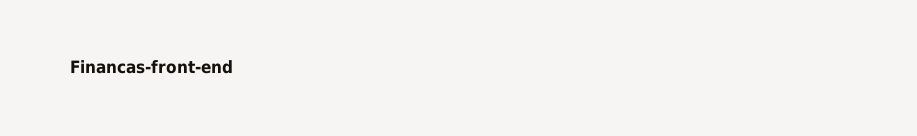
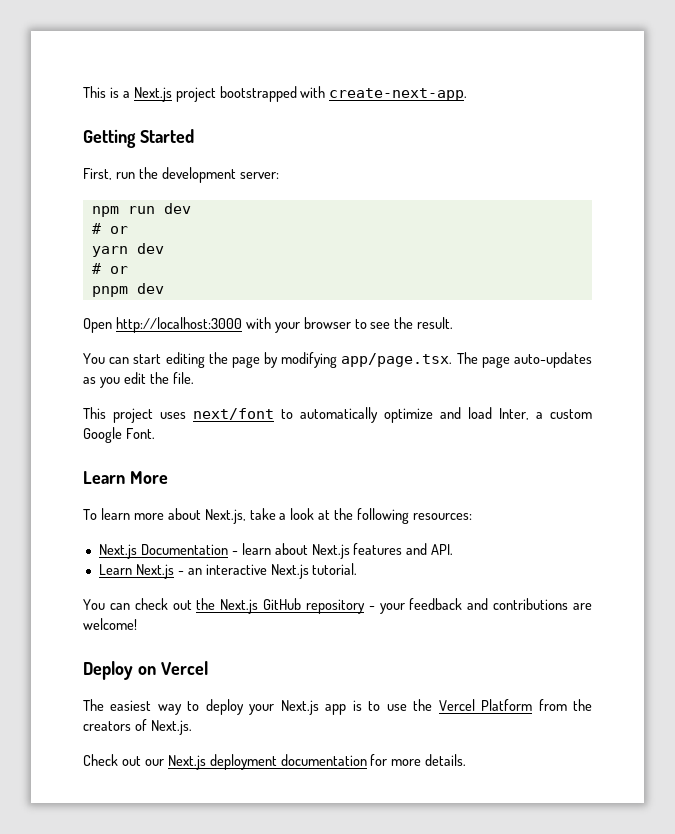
- Financas-front-end
+ This is a Next.js project bootstrapped with create-next-app.
+ Getting Started
+ First, run the development server:
+ npm run dev
+ # or
+ yarn dev
+ # or
+ pnpm dev
+ Open http://localhost:3000 with your browser to see the result.
+ You can start editing the page by modifying app/page.tsx. The page auto-updates as you edit the file.
+ This project uses next/font to automatically optimize and load Inter, a custom Google Font.
+ Learn More
+ To learn more about Next.js, take a look at the following resources:
+ Next.js Documentation - learn about Next.js features and API.
+ Learn Next.js - an interactive Next.js tutorial.
+ You can check out the Next.js GitHub repository - your feedback and contributions are welcome!
+ Deploy on Vercel
+ The easiest way to deploy your Next.js app is to use the Vercel Platform from the creators of Next.js.
+ Check out our Next.js deployment documentation for more details.

